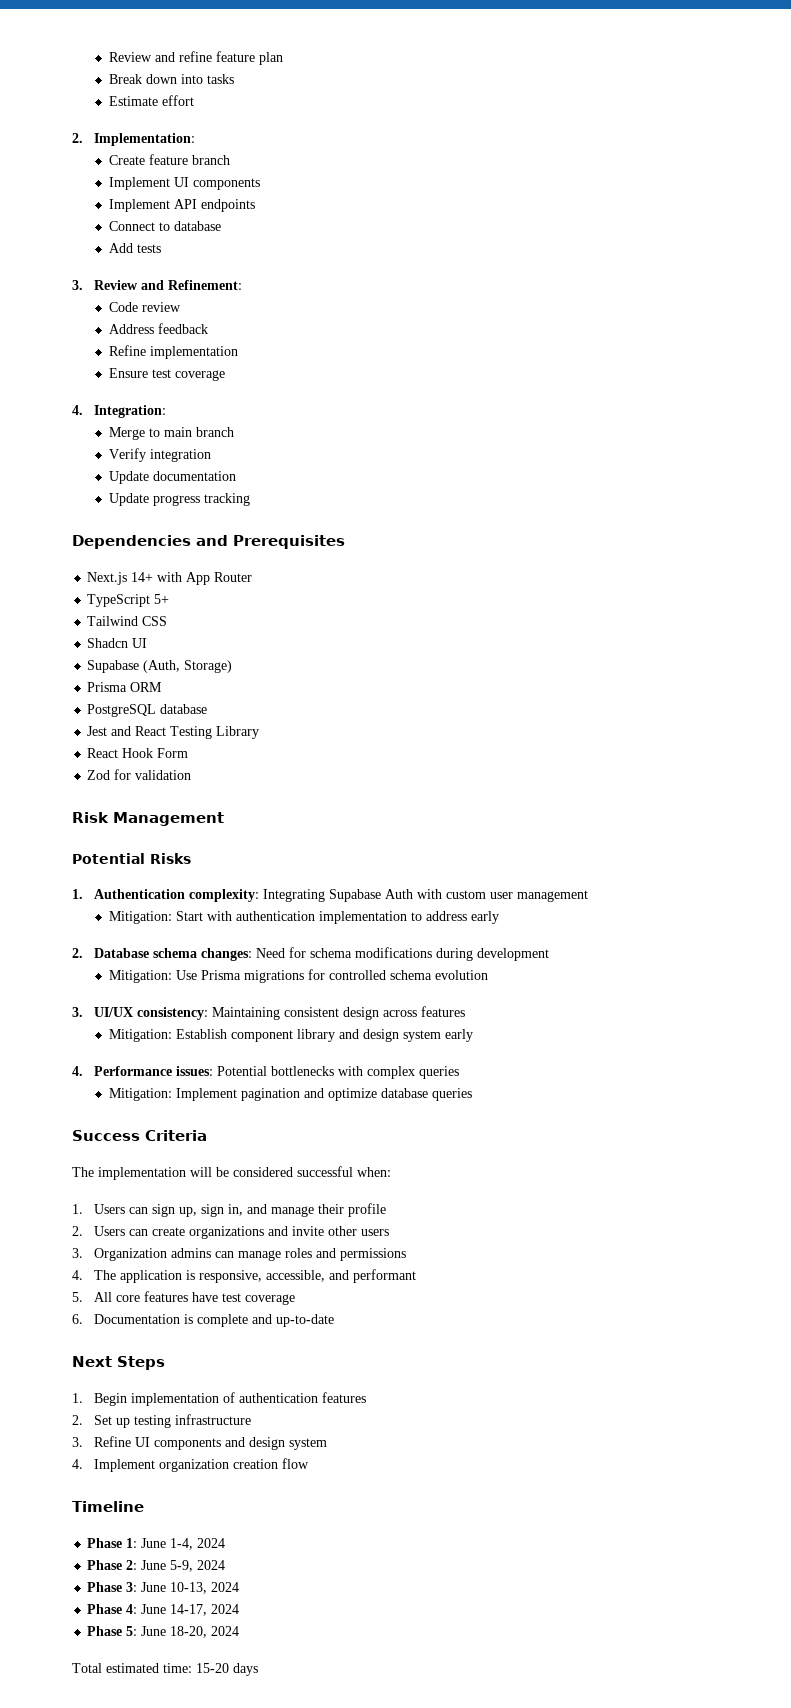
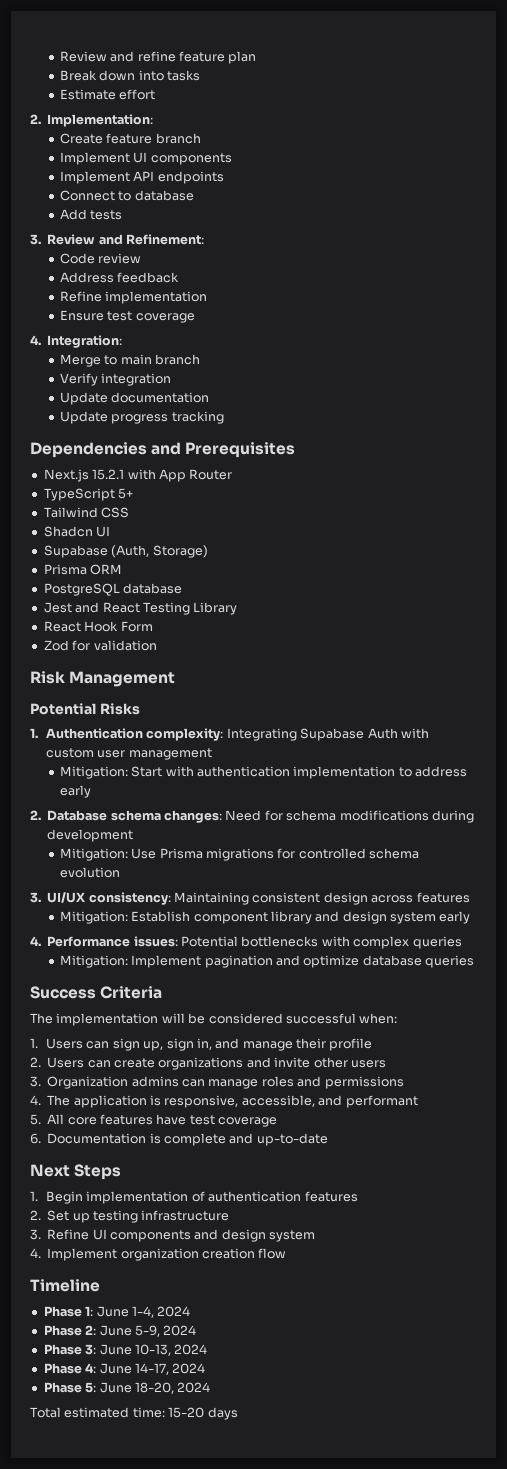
- Next.js 14+ with App Router
+ Next.js 15.2.1 with App Router

